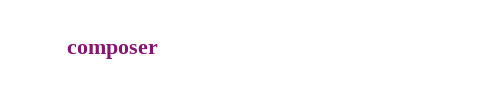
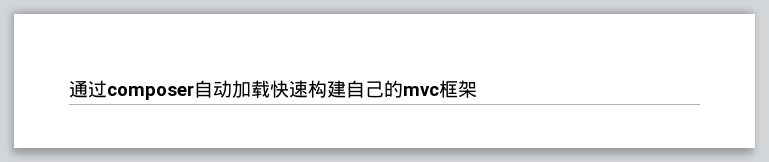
- composer
+ 通过composer自动加载快速构建自己的mvc框架

